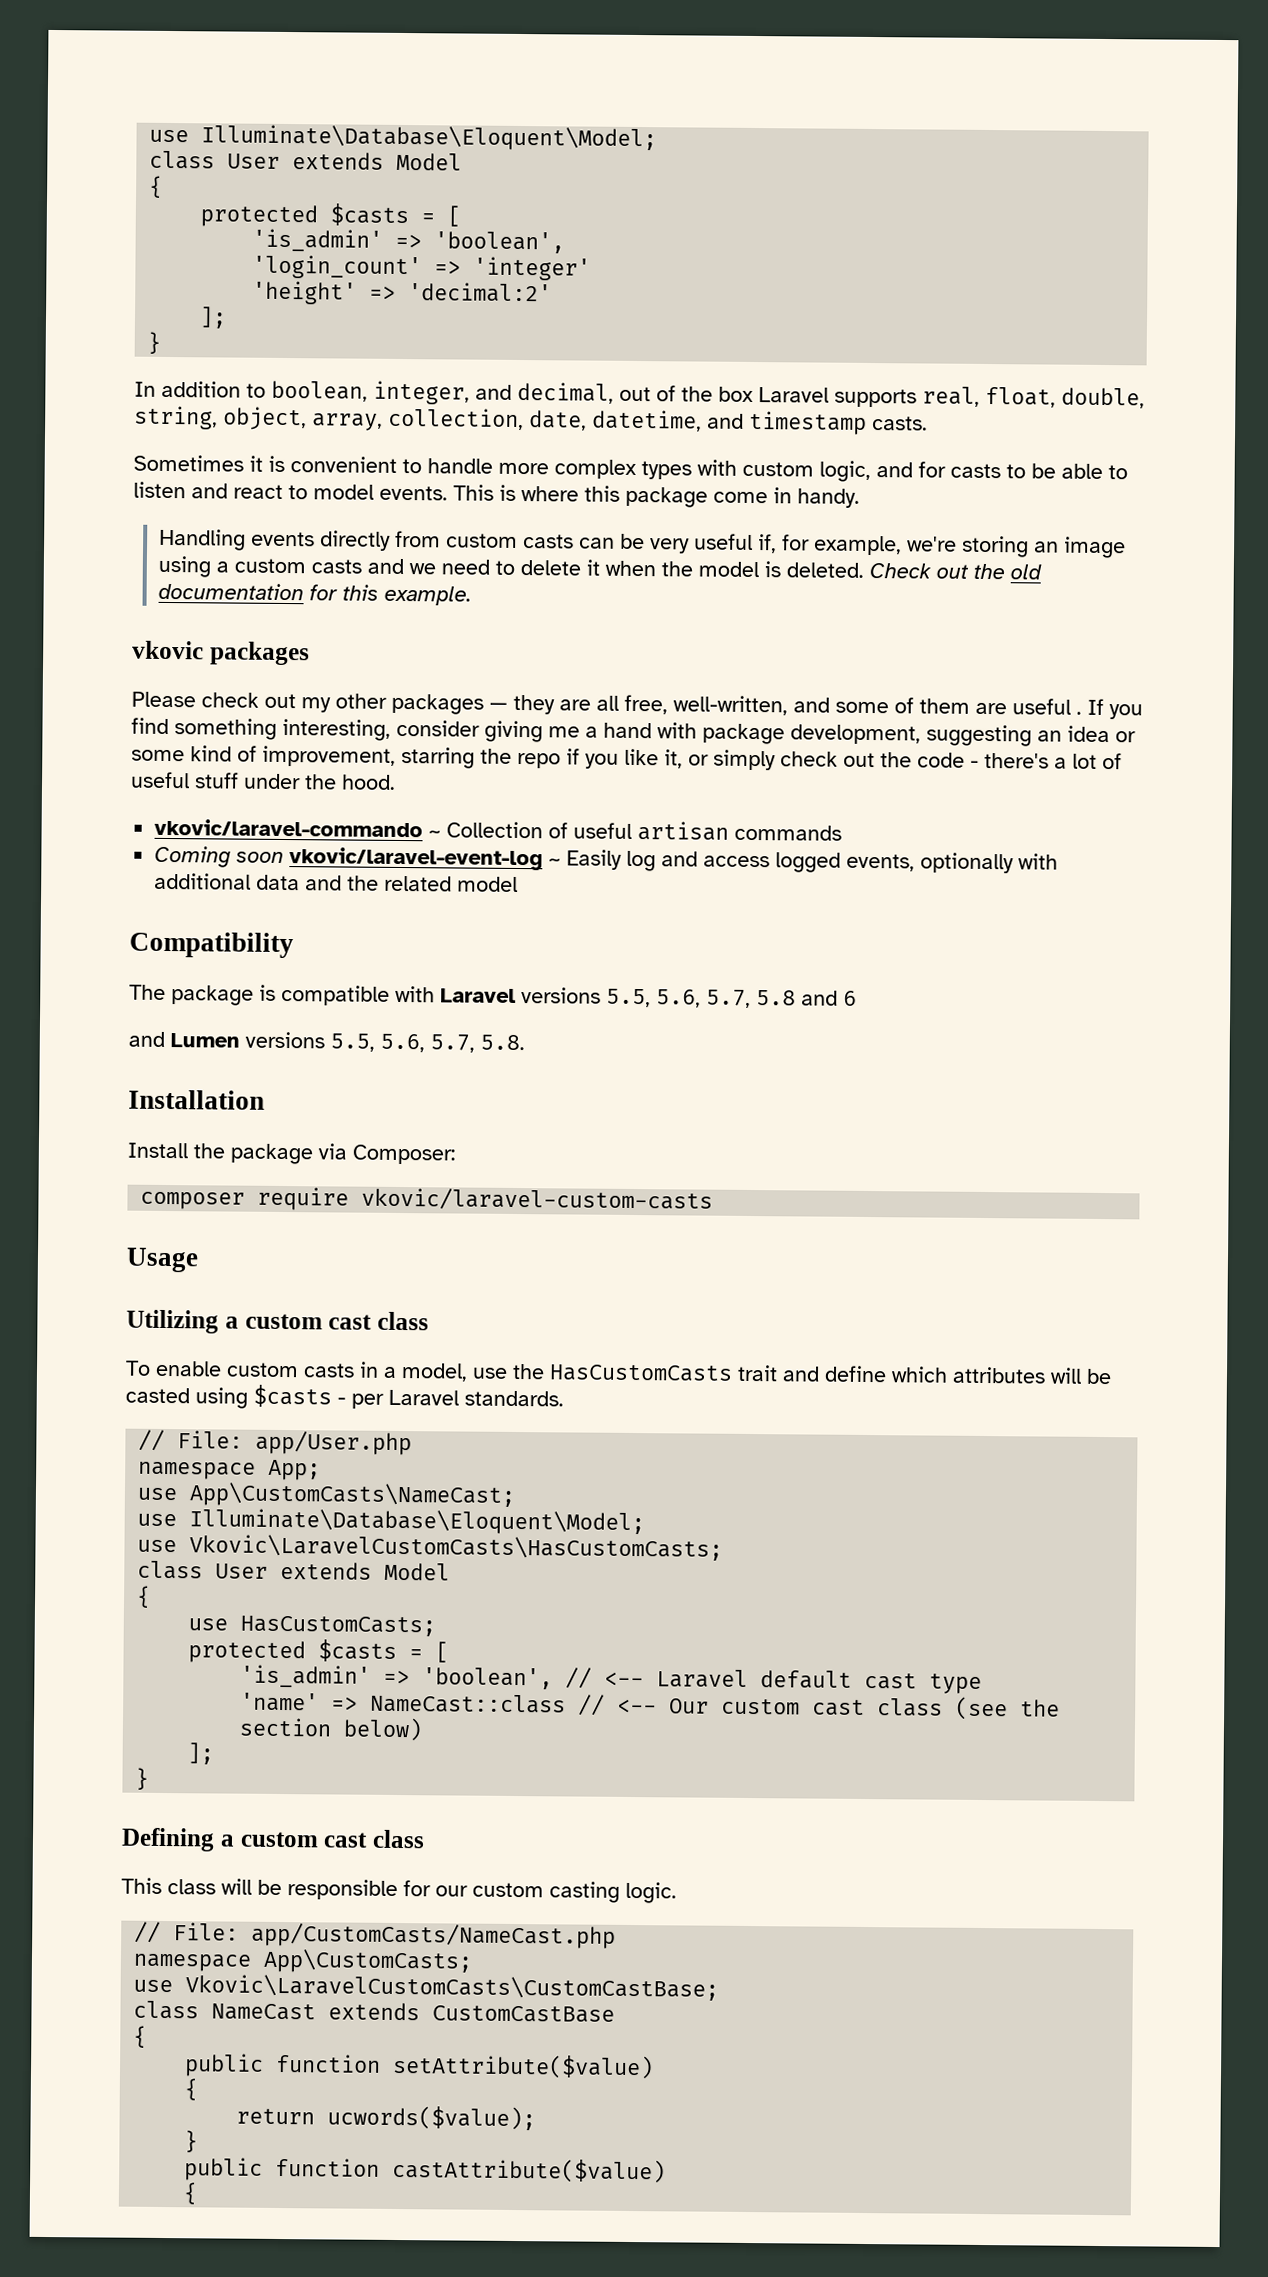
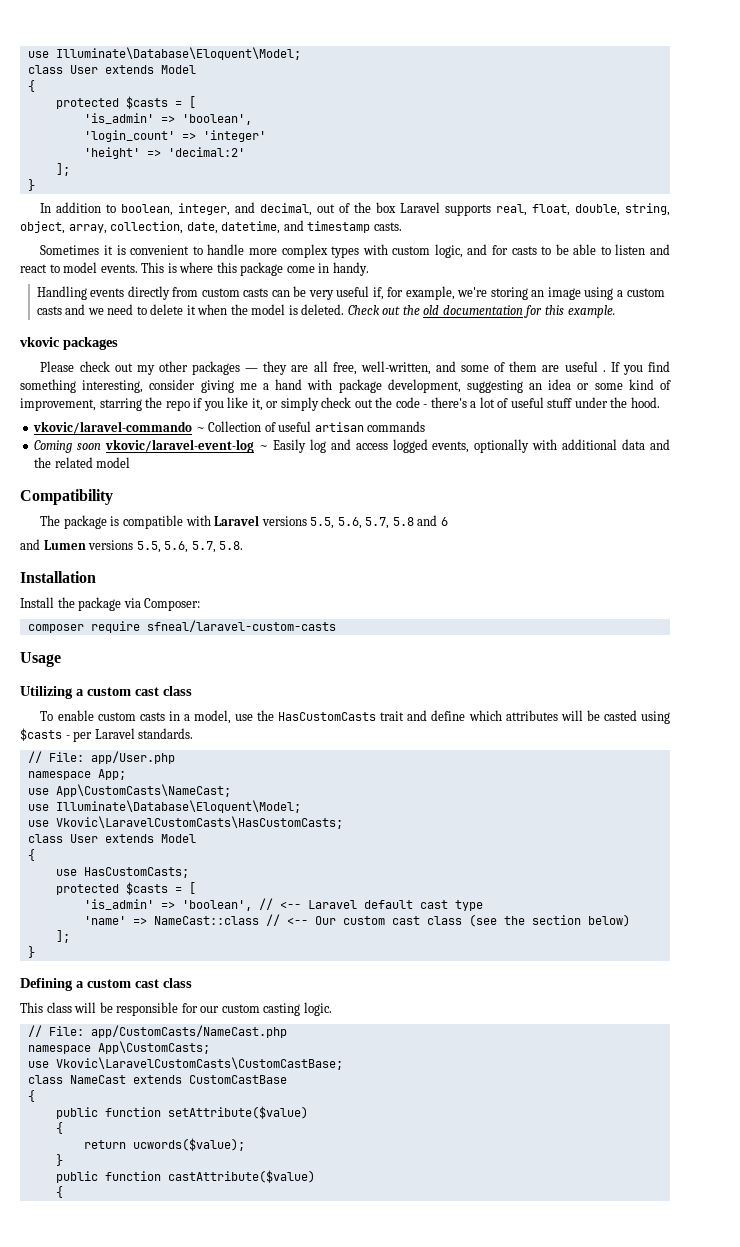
- composer require vkovic/laravel-custom-casts
+ composer require sfneal/laravel-custom-casts

